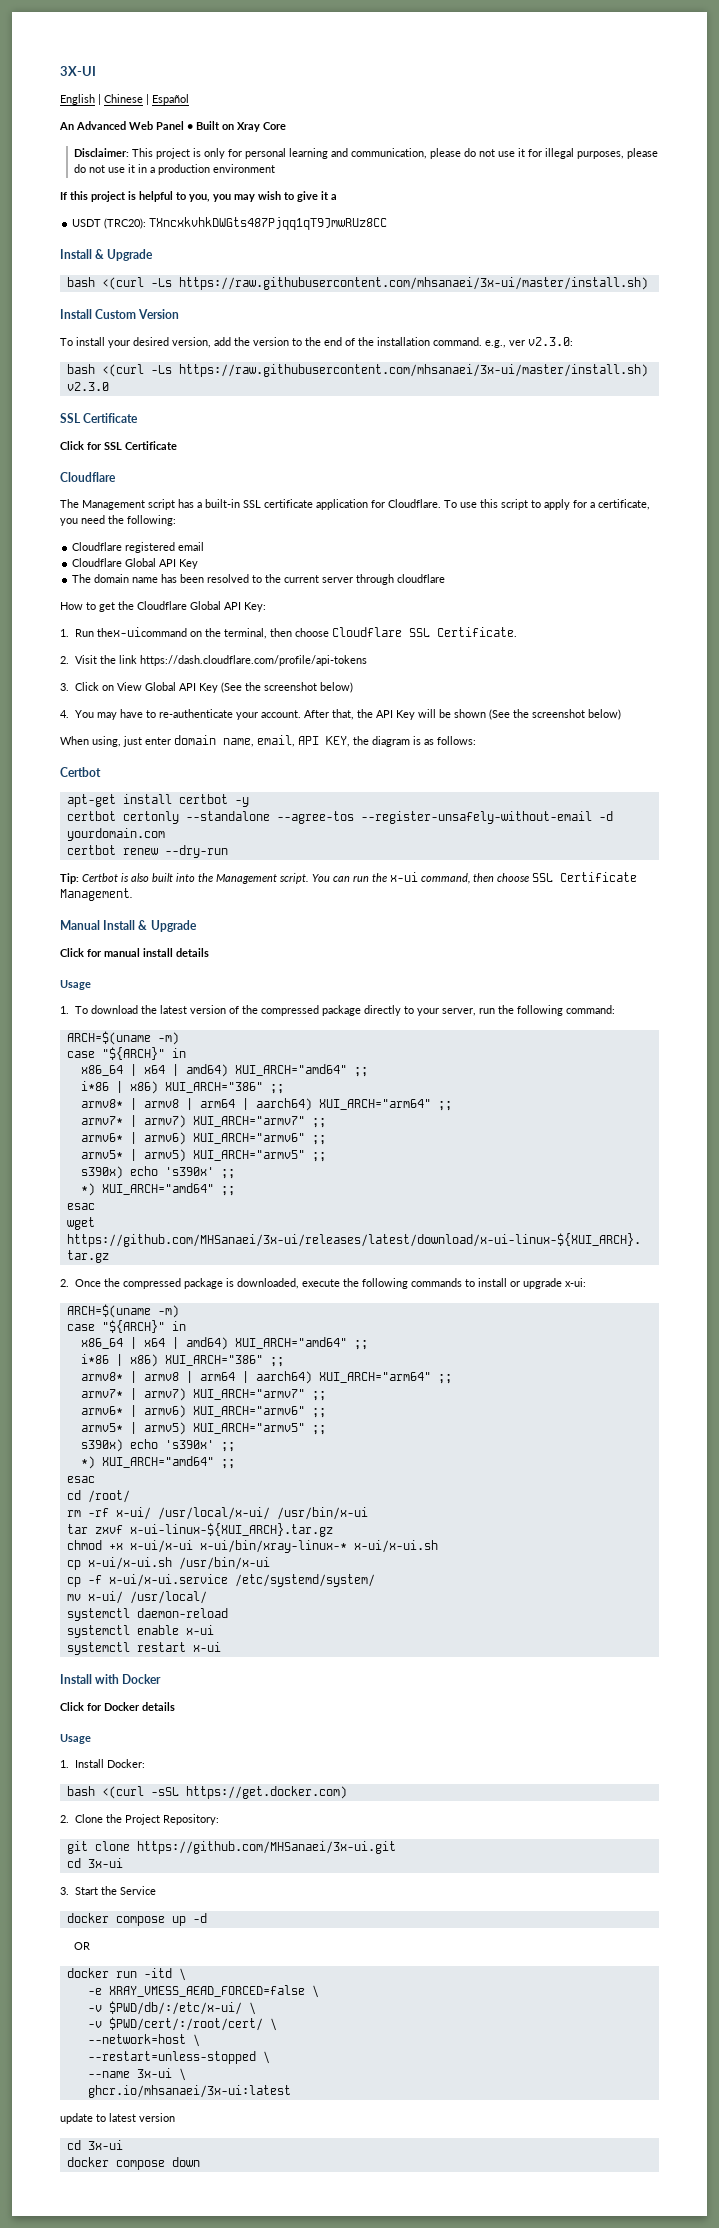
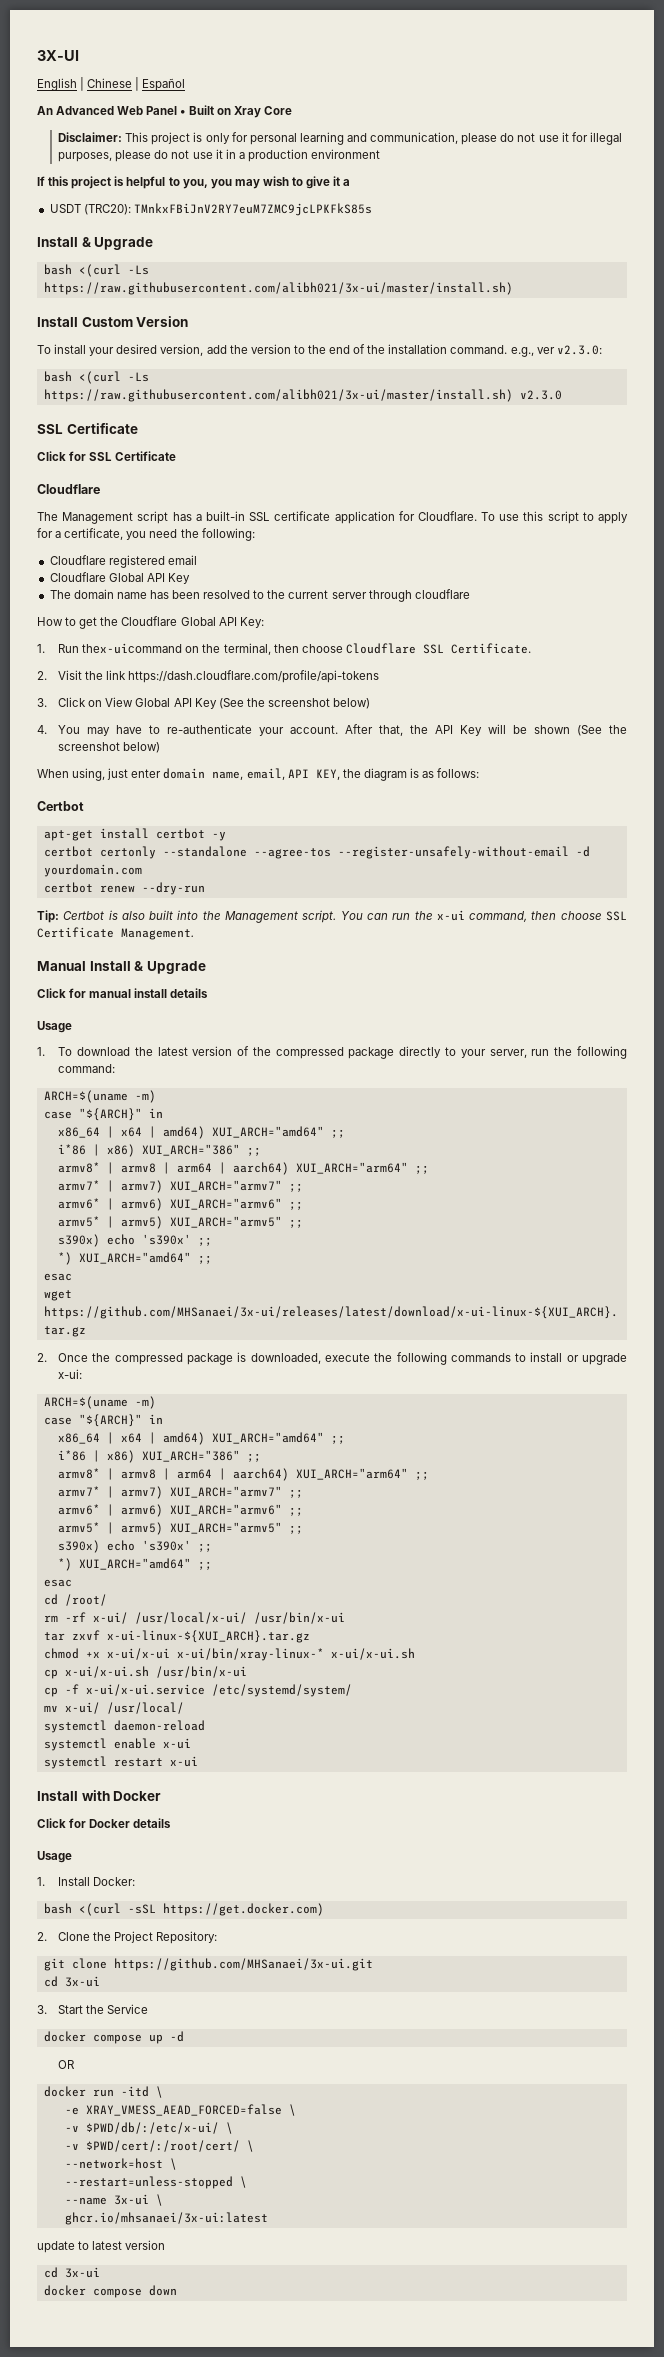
- USDT (TRC20): TXncxkvhkDWGts487Pjqq1qT9JmwRUz8CC
+ USDT (TRC20): TMnkxFBiJnV2RY7euM7ZMC9jcLPKFkS85s
  Install & Upgrade
- bash <(curl -Ls https://raw.githubusercontent.com/mhsanaei/3x-ui/master/install.sh)
+ bash <(curl -Ls https://raw.githubusercontent.com/alibh021/3x-ui/master/install.sh)
- bash <(curl -Ls https://raw.githubusercontent.com/mhsanaei/3x-ui/master/install.sh) v2.3.0
+ bash <(curl -Ls https://raw.githubusercontent.com/alibh021/3x-ui/master/install.sh) v2.3.0

